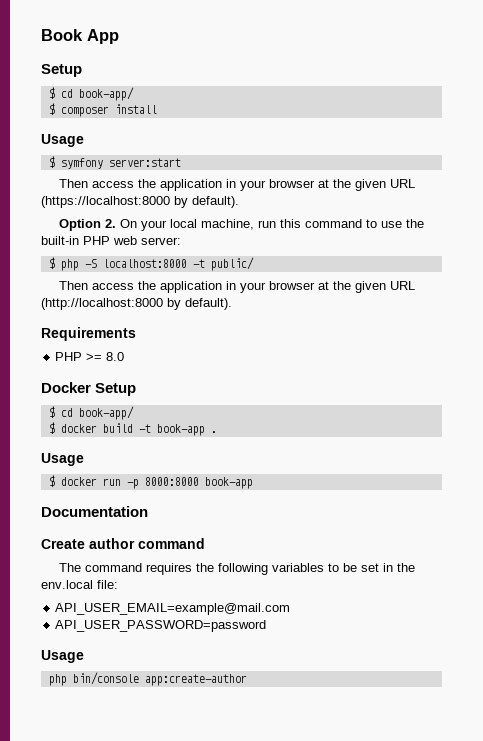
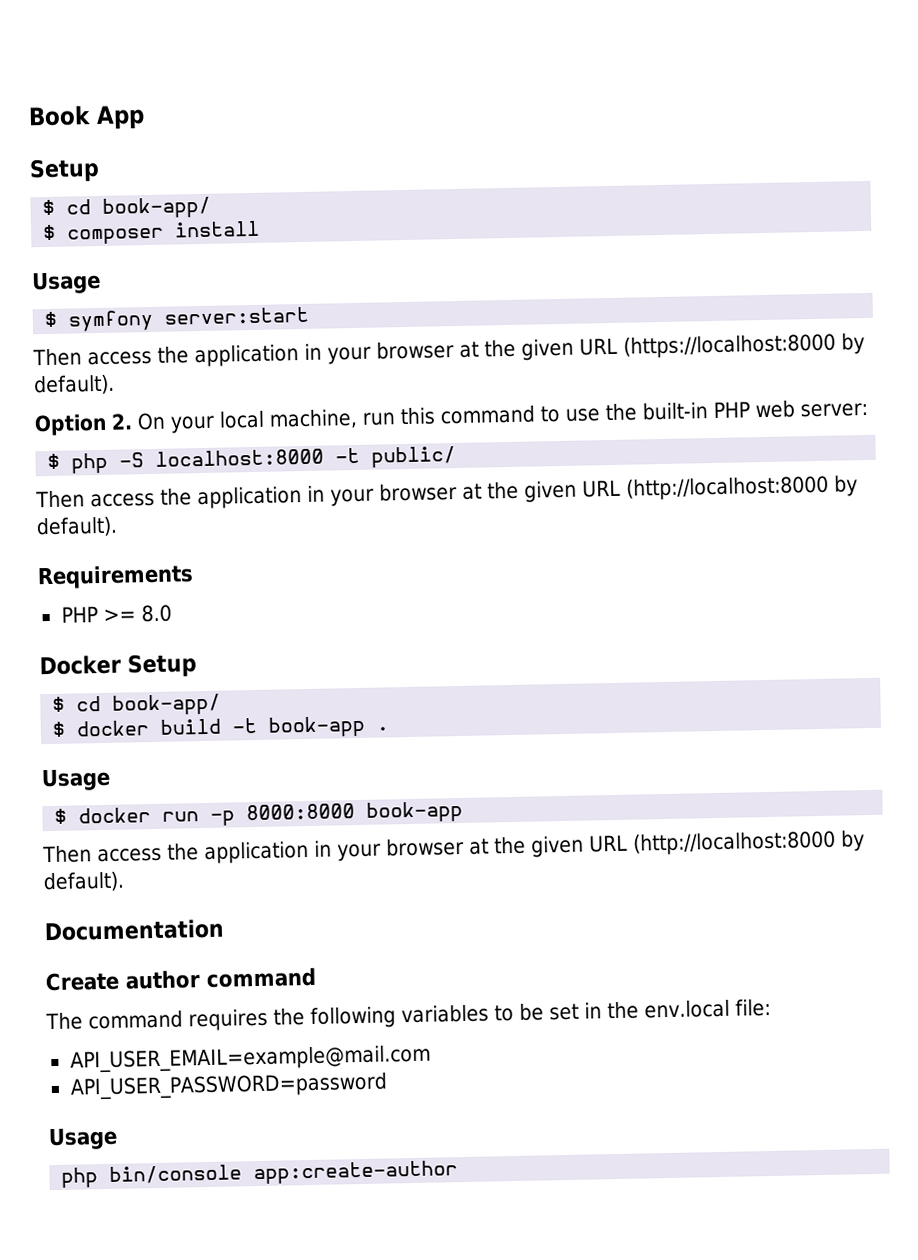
  $ docker run -p 8000:8000 book-app
+ Then access the application in your browser at the given URL (http://localhost:8000 by default).

